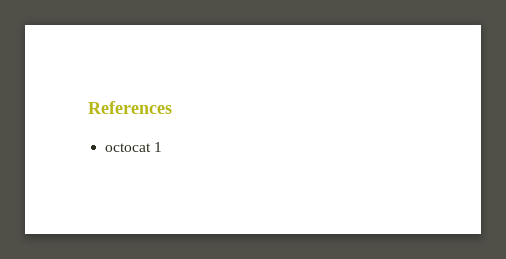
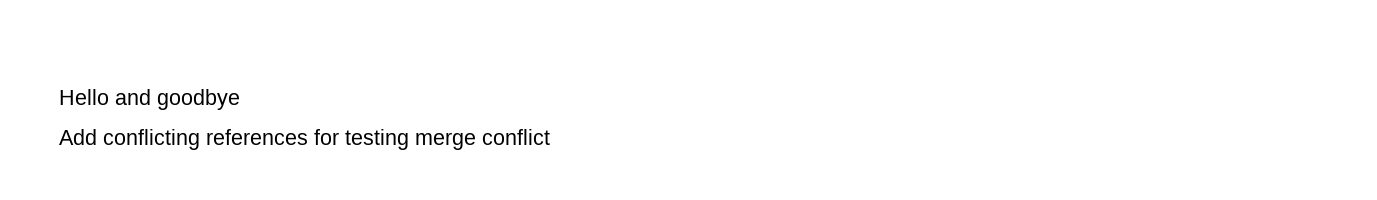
- References
- octocat 1
+ Hello and goodbye
+ Add conflicting references for testing merge conflict

